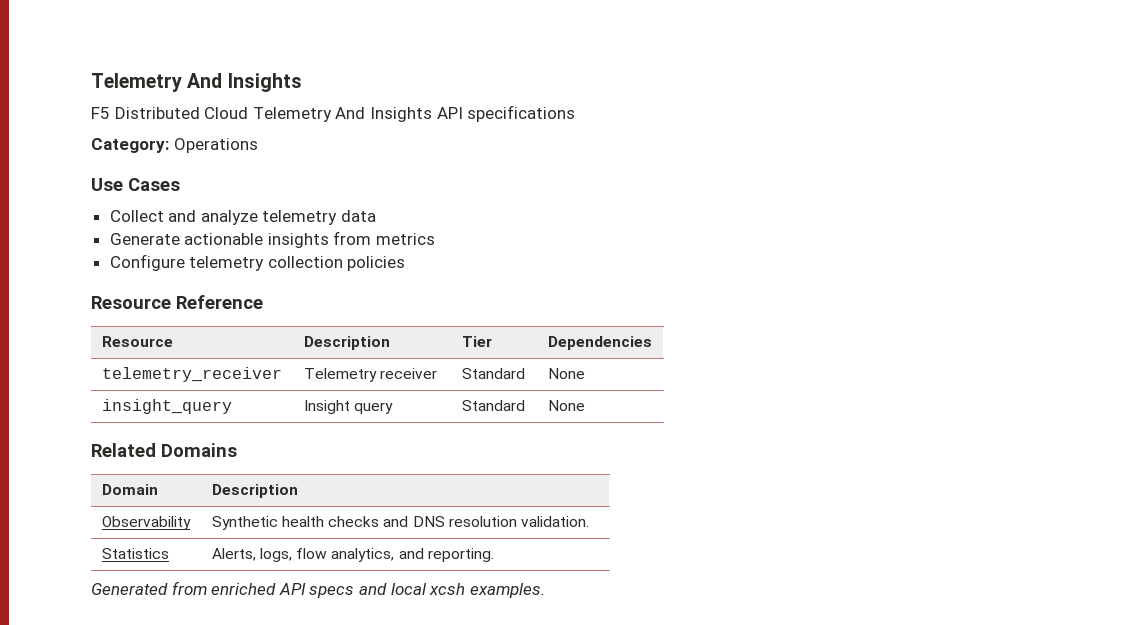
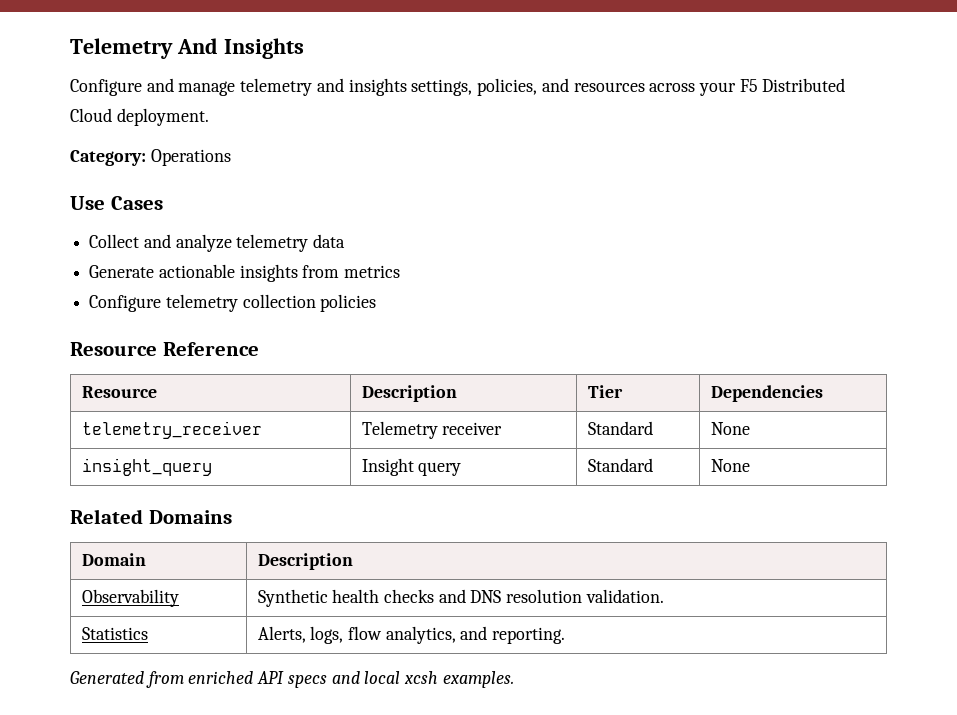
- F5 Distributed Cloud Telemetry And Insights API specifications
+ Configure and manage telemetry and insights settings, policies, and resources across your F5 Distributed Cloud deployment.

